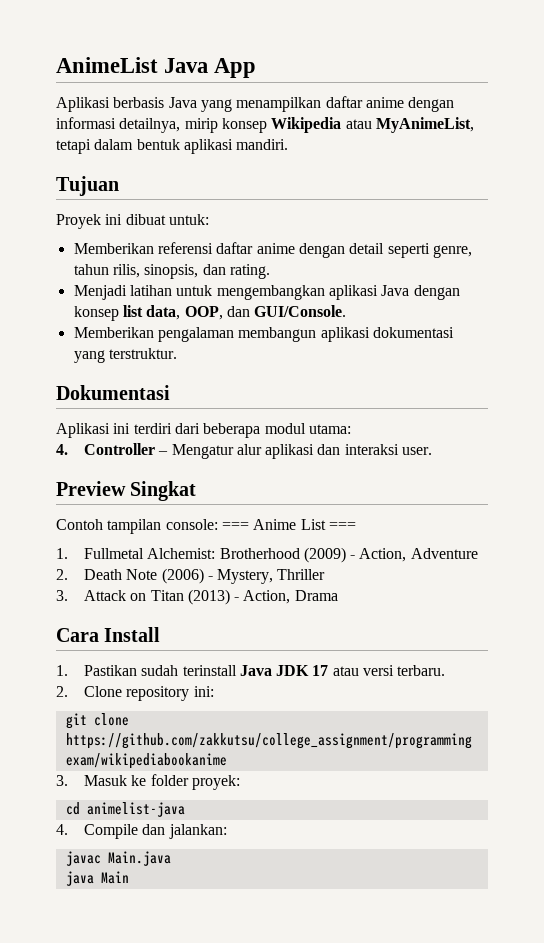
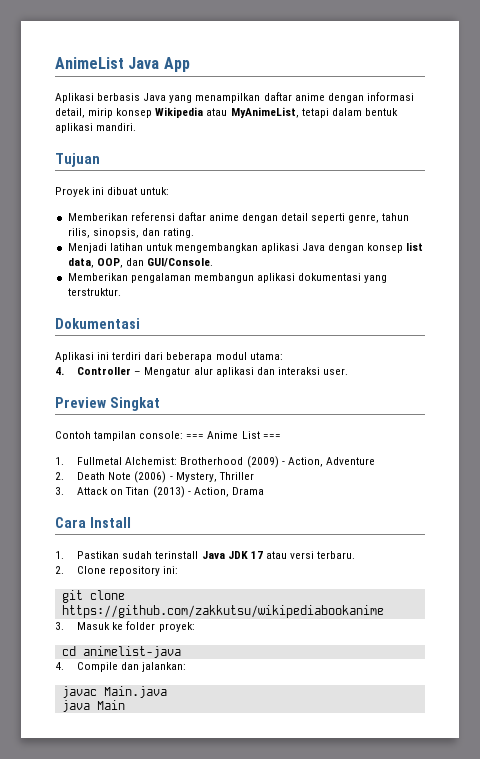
- Aplikasi berbasis Java yang menampilkan daftar anime dengan informasi detailnya, mirip konsep Wikipedia atau MyAnimeList, tetapi dalam bentuk aplikasi mandiri.
+ Aplikasi berbasis Java yang menampilkan daftar anime dengan informasi detail, mirip konsep Wikipedia atau MyAnimeList, tetapi dalam bentuk aplikasi mandiri.
- git clone https://github.com/zakkutsu/college_assignment/programming exam/wikipediabookanime
+ git clone https://github.com/zakkutsu/wikipediabookanime

